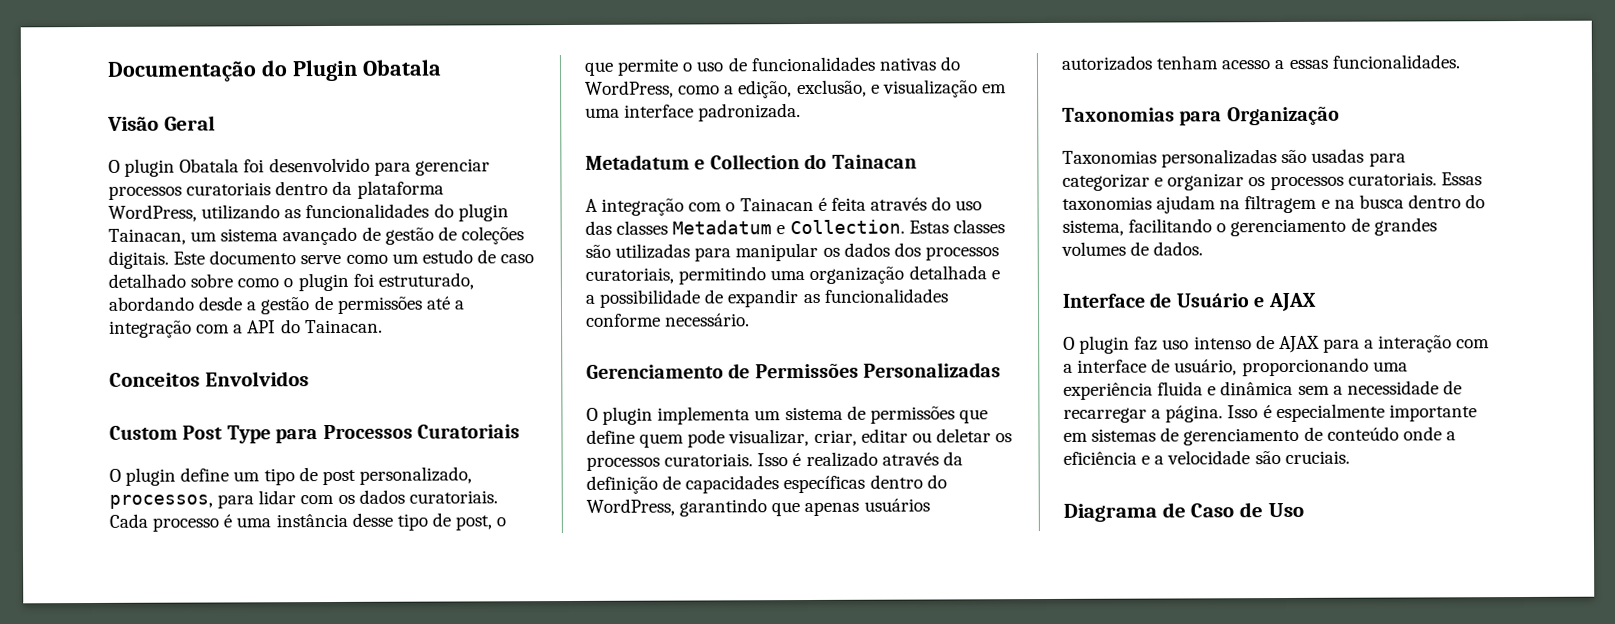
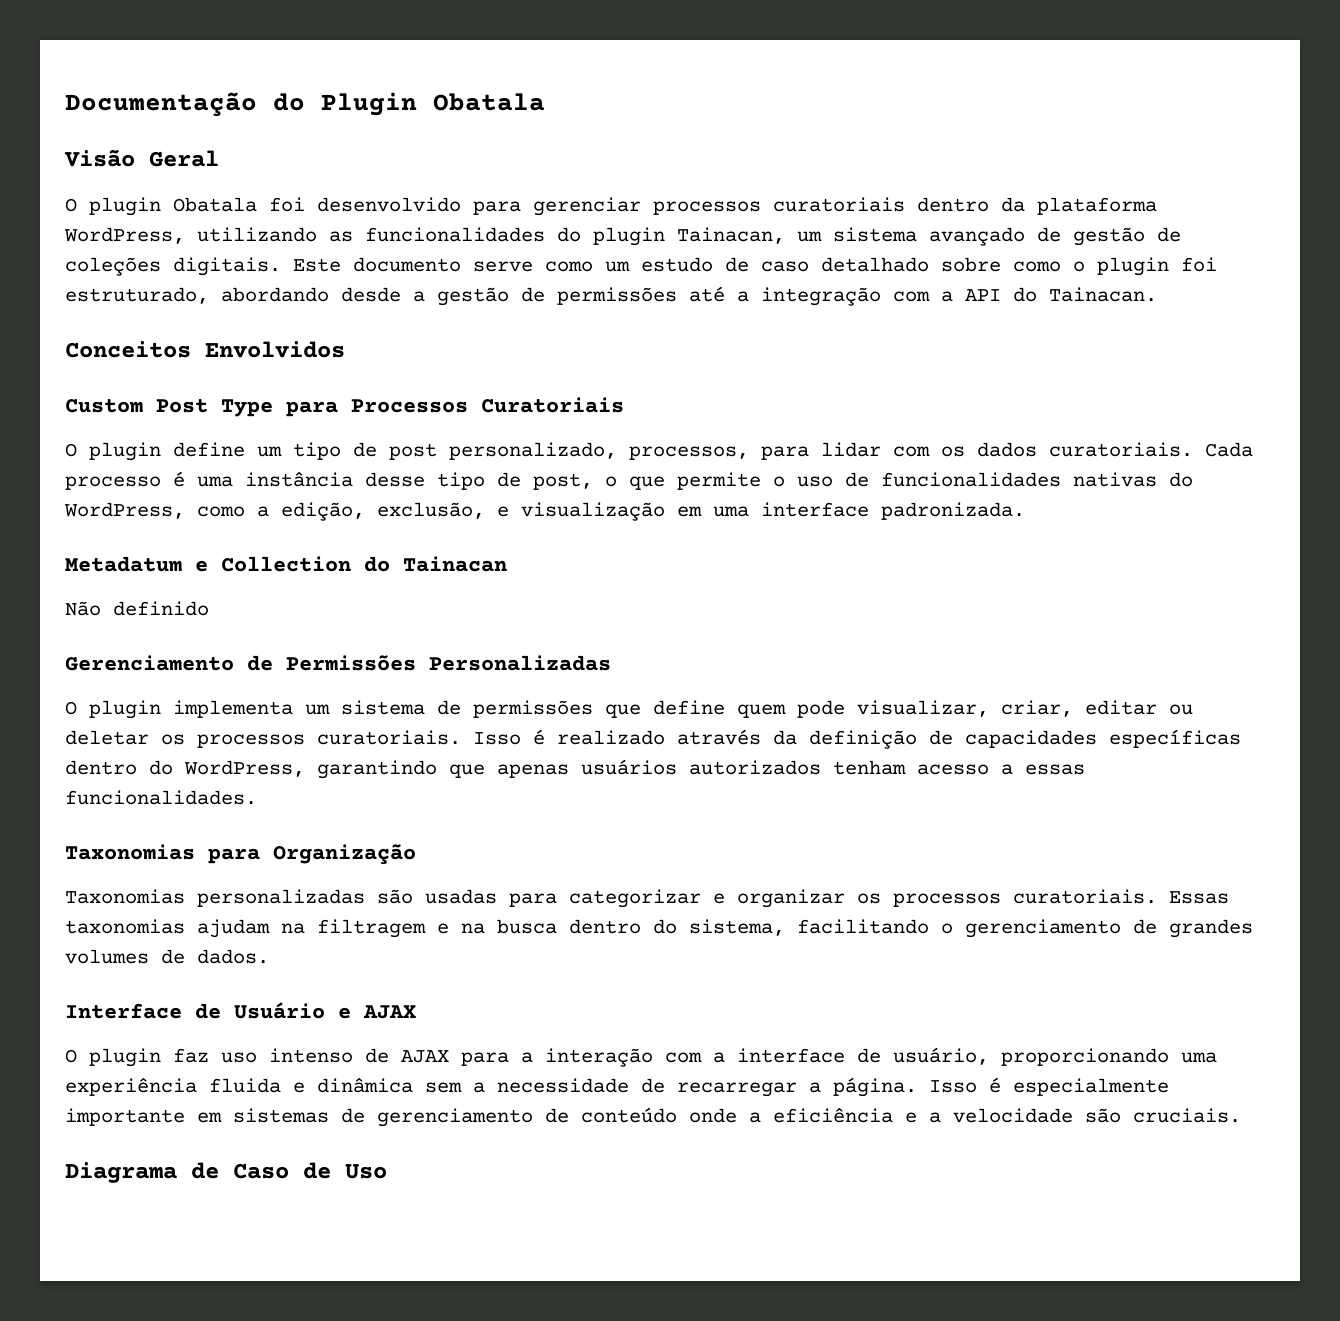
- A integração com o Tainacan é feita através do uso das classes Metadatum e Collection. Estas classes são utilizadas para manipular os dados dos processos curatoriais, permitindo uma organização detalhada e a possibilidade de expandir as funcionalidades conforme necessário.
+ Não definido

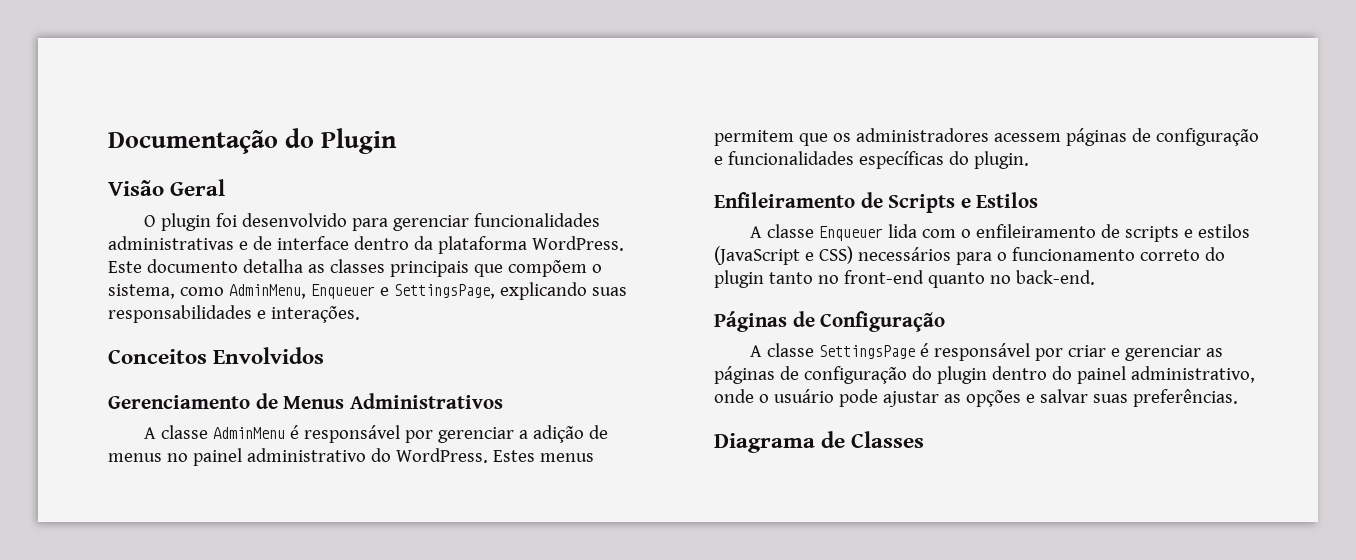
- Documentação do Plugin Obatala
+ Documentação do Plugin
- O plugin Obatala foi desenvolvido para gerenciar processos curatoriais dentro da plataforma WordPress, utilizando as funcionalidades do plugin Tainacan, um sistema avançado de gestão de coleções digitais. Este documento serve como um estudo de caso detalhado sobre como o plugin foi estruturado, abordando desde a gestão de permissões até a integração com a API do Tainacan.
+ O plugin foi desenvolvido para gerenciar funcionalidades administrativas e de interface dentro da plataforma WordPress. Este documento detalha as classes principais que compõem o sistema, como AdminMenu, Enqueuer e SettingsPage, explicando suas responsabilidades e interações.
  Conceitos Envolvidos
- Custom Post Type para Processos Curatoriais
- O plugin define um tipo de post personalizado, processos, para lidar com os dados curatoriais. Cada processo é uma instância desse tipo de post, o que permite o uso de funcionalidades nativas do WordPress, como a edição, exclusão, e visualização em uma interface padronizada.
- Metadatum e Collection do Tainacan
- Não definido
- Gerenciamento de Permissões Personalizadas
- O plugin implementa um sistema de permissões que define quem pode visualizar, criar, editar ou deletar os processos curatoriais. Isso é realizado através da definição de capacidades específicas dentro do WordPress, garantindo que apenas usuários autorizados tenham acesso a essas funcionalidades.
- Taxonomias para Organização
- Taxonomias personalizadas são usadas para categorizar e organizar os processos curatoriais. Essas taxonomias ajudam na filtragem e na busca dentro do sistema, facilitando o gerenciamento de grandes volumes de dados.
- Interface de Usuário e AJAX
- O plugin faz uso intenso de AJAX para a interação com a interface de usuário, proporcionando uma experiência fluida e dinâmica sem a necessidade de recarregar a página. Isso é especialmente importante em sistemas de gerenciamento de conteúdo onde a eficiência e a velocidade são cruciais.
+ Gerenciamento de Menus Administrativos
+ A classe AdminMenu é responsável por gerenciar a adição de menus no painel administrativo do WordPress. Estes menus permitem que os administradores acessem páginas de configuração e funcionalidades específicas do plugin.
+ Enfileiramento de Scripts e Estilos
+ A classe Enqueuer lida com o enfileiramento de scripts e estilos (JavaScript e CSS) necessários para o funcionamento correto do plugin tanto no front-end quanto no back-end.
+ Páginas de Configuração
+ A classe SettingsPage é responsável por criar e gerenciar as páginas de configuração do plugin dentro do painel administrativo, onde o usuário pode ajustar as opções e salvar suas preferências.
- Diagrama de Caso de Uso
+ Diagrama de Classes

